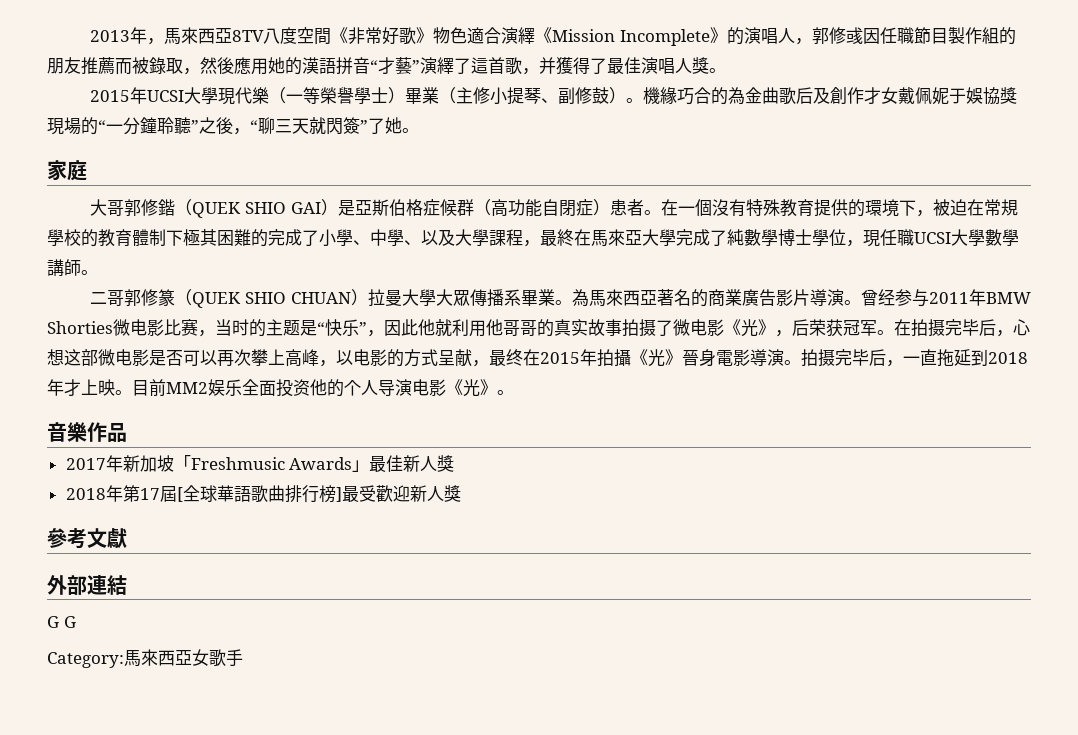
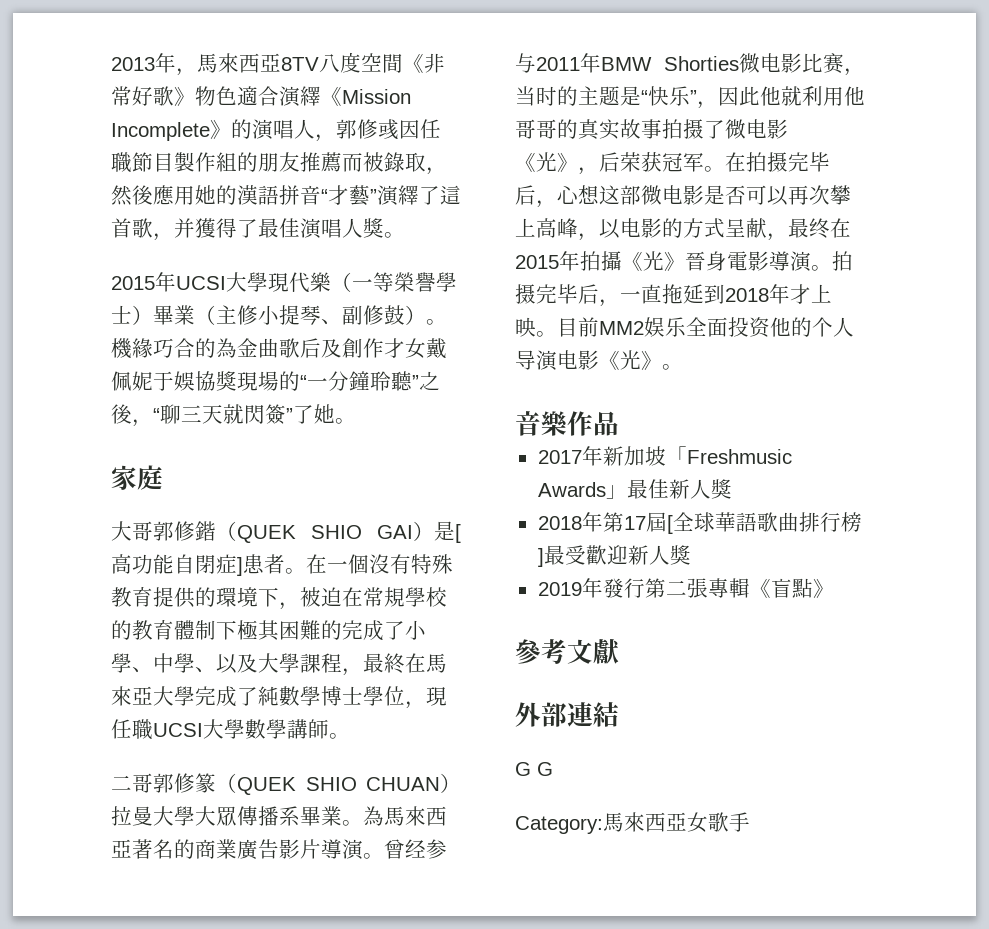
- 大哥郭修鍇（QUEK SHIO GAI）是亞斯伯格症候群（高功能自閉症）患者。
+ 大哥郭修鍇（QUEK SHIO GAI）是[高功能自閉症]患者。
+ 2019年發行第二張專輯《盲點》

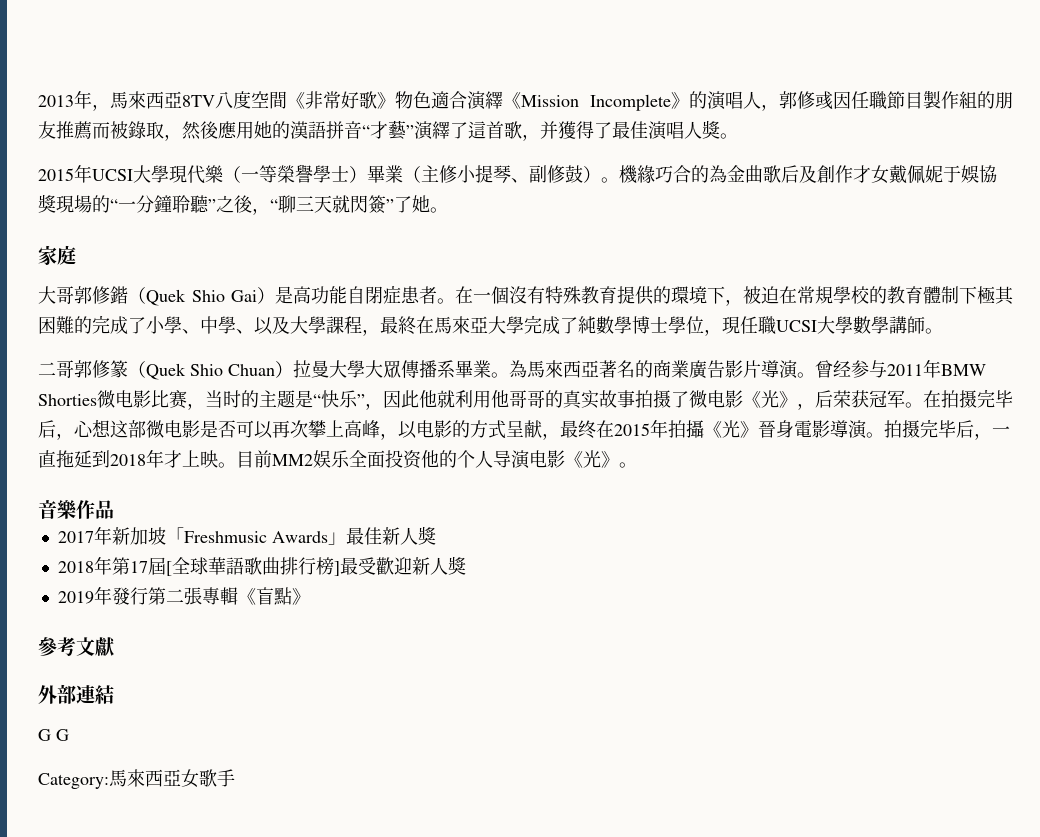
- 大哥郭修鍇（QUEK SHIO GAI）是[高功能自閉症]患者。
+ 大哥郭修鍇（Quek Shio Gai）是高功能自閉症患者。
- 二哥郭修篆（QUEK SHIO CHUAN）拉曼大學大眾傳播系畢業。
+ 二哥郭修篆（Quek Shio Chuan）拉曼大學大眾傳播系畢業。

